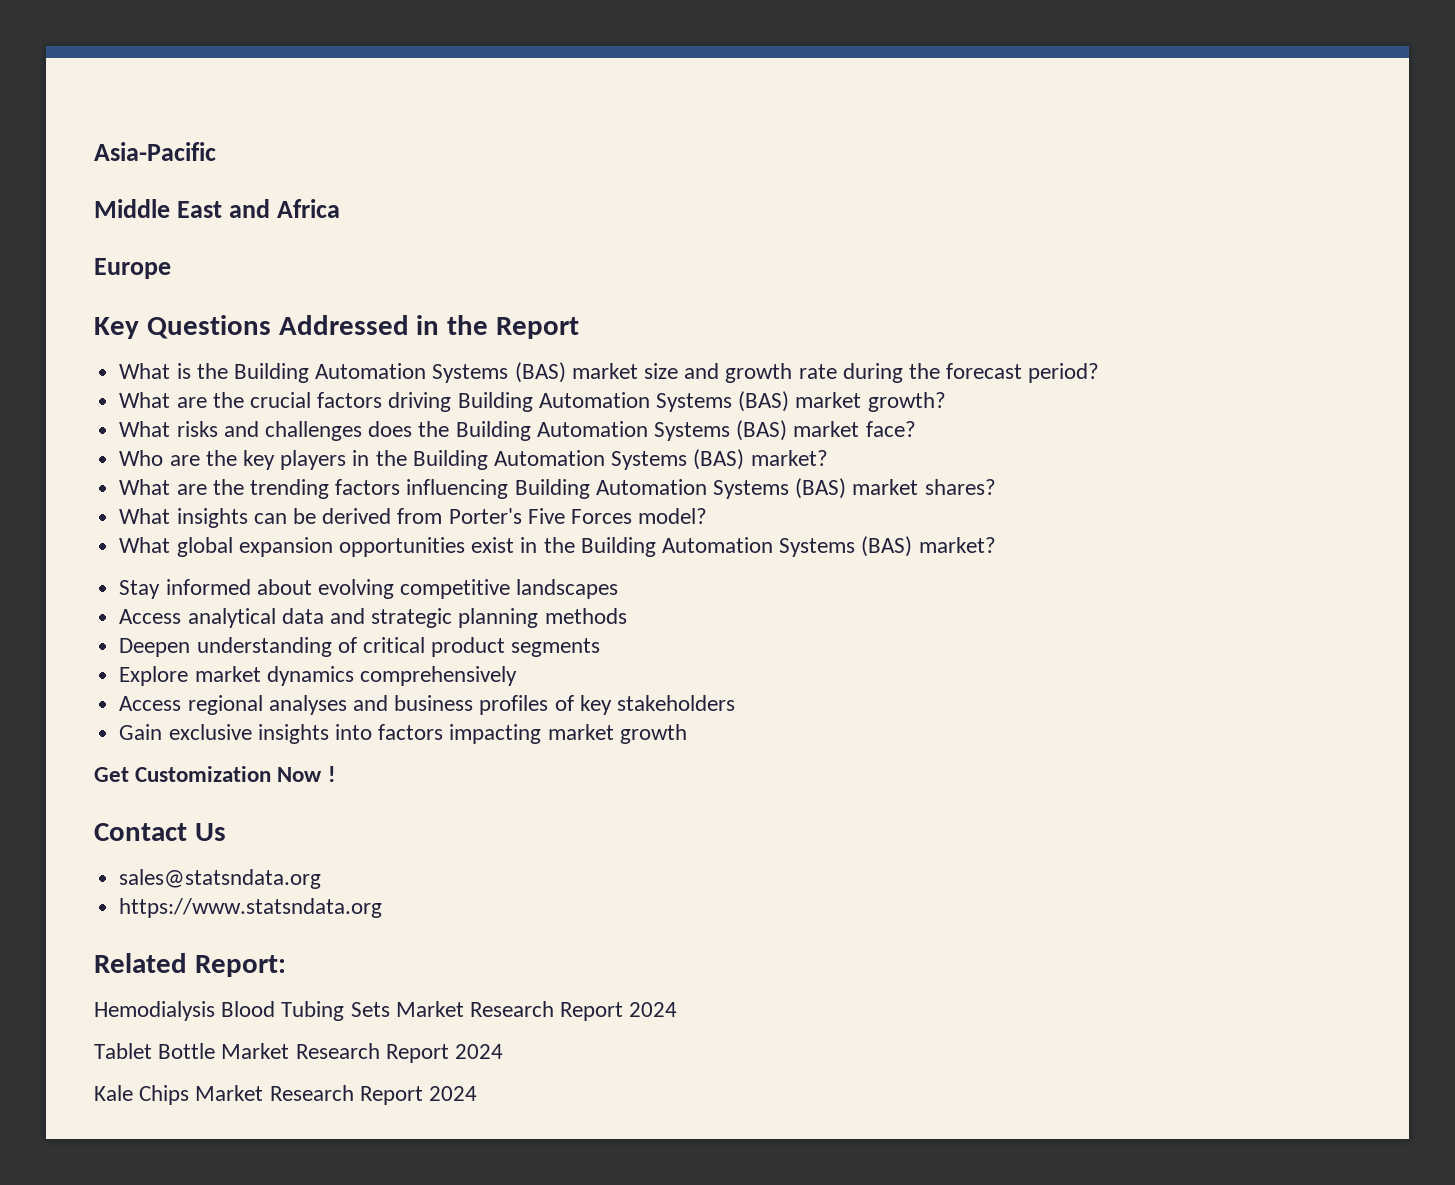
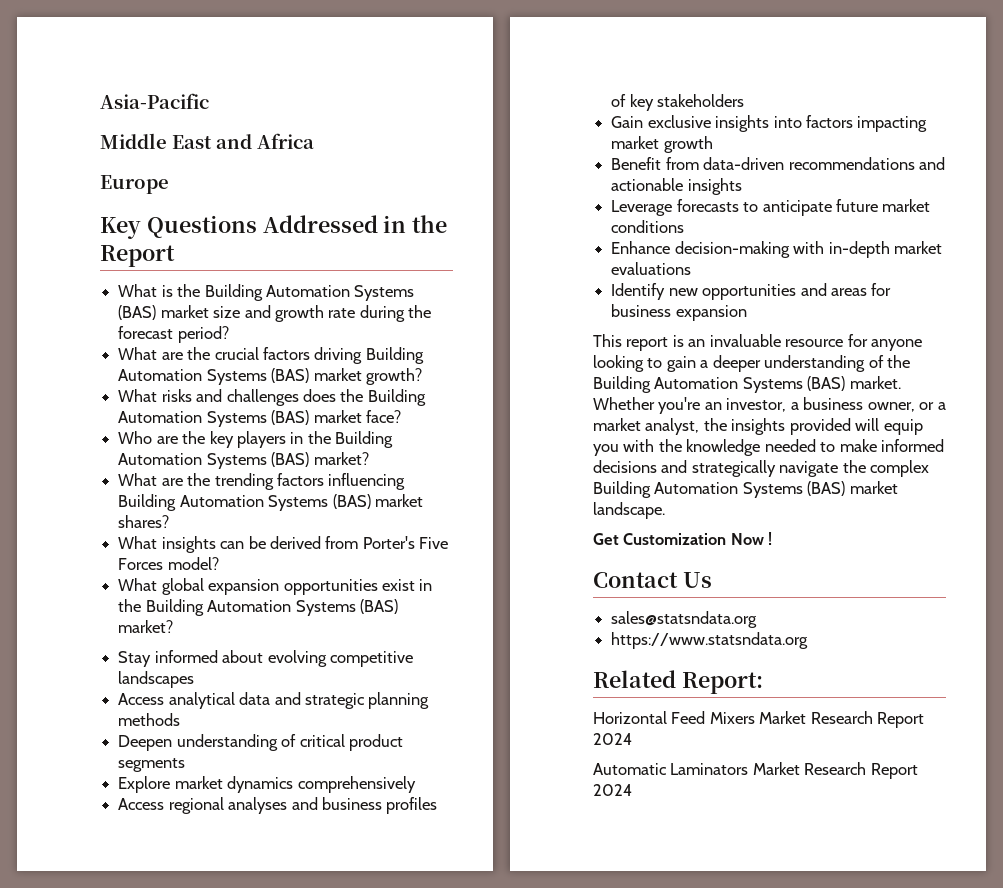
+ Benefit from data-driven recommendations and actionable insights
+ Leverage forecasts to anticipate future market conditions
+ Enhance decision-making with in-depth market evaluations
+ Identify new opportunities and areas for business expansion
+ This report is an invaluable resource for anyone looking to gain a deeper understanding of the Building Automation Systems (BAS) market. Whether you're an investor, a business owner, or a market analyst, the insights provided will equip you with the knowledge needed to make informed decisions and strategically navigate the complex Building Automation Systems (BAS) market landscape.
- Hemodialysis Blood Tubing Sets Market Research Report 2024
- Tablet Bottle Market Research Report 2024
- Kale Chips Market Research Report 2024
+ Horizontal Feed Mixers Market Research Report 2024
+ Automatic Laminators Market Research Report 2024

